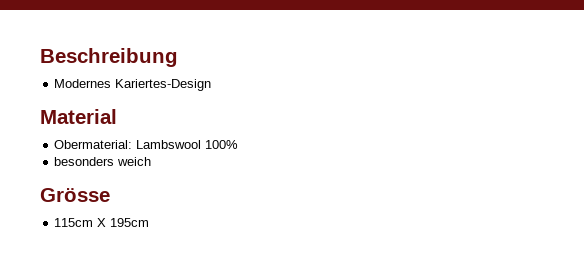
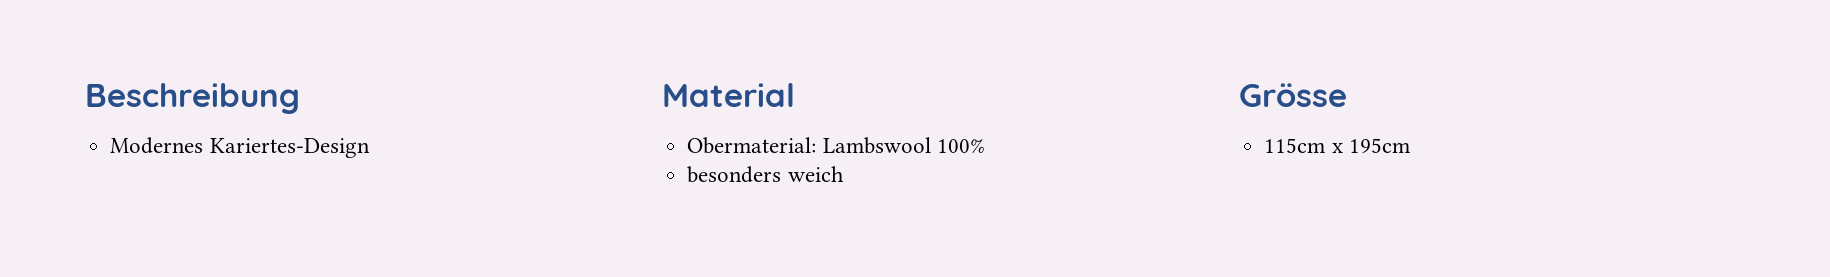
- 115cm X 195cm
+ 115cm x 195cm

